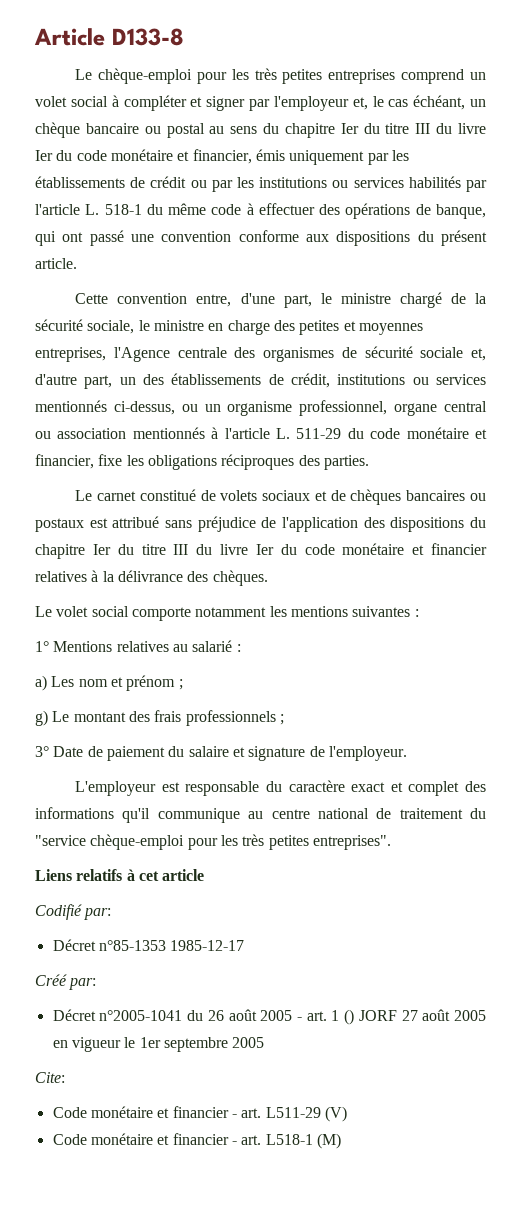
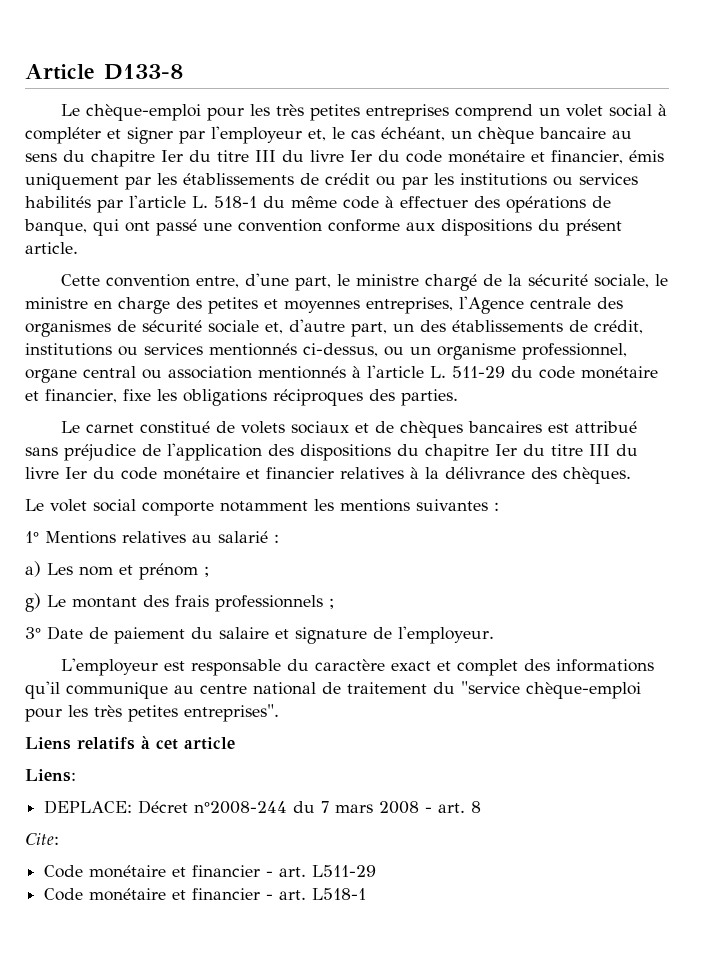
- Le chèque-emploi pour les très petites entreprises comprend un volet social à compléter et signer par l'employeur et, le cas échéant, un chèque bancaire ou postal au sens du chapitre Ier du titre III du livre Ier du code monétaire et financier, émis uniquement par les établissements de crédit ou par les institutions ou services habilités par l'article L. 518-1 du même code à effectuer des opérations de banque, qui ont passé une convention conforme aux dispositions du présent article.
+ Le chèque-emploi pour les très petites entreprises comprend un volet social à compléter et signer par l'employeur et, le cas échéant, un chèque bancaire au sens du chapitre Ier du titre III du livre Ier du code monétaire et financier, émis uniquement par les établissements de crédit ou par les institutions ou services habilités par l'article L. 518-1 du même code à effectuer des opérations de banque, qui ont passé une convention conforme aux dispositions du présent article.
- Le carnet constitué de volets sociaux et de chèques bancaires ou postaux est attribué sans préjudice de l'application des dispositions du chapitre Ier du titre III du livre Ier du code monétaire et financier relatives à la délivrance des chèques.
+ Le carnet constitué de volets sociaux et de chèques bancaires est attribué sans préjudice de l'application des dispositions du chapitre Ier du titre III du livre Ier du code monétaire et financier relatives à la délivrance des chèques.
- Codifié par:
- Décret n°85-1353 1985-12-17
- Créé par:
- Décret n°2005-1041 du 26 août 2005 - art. 1 () JORF 27 août 2005 en vigueur le 1er septembre 2005
+ Liens:
+ DEPLACE: Décret n°2008-244 du 7 mars 2008 - art. 8
- Code monétaire et financier - art. L511-29 (V)
+ Code monétaire et financier - art. L511-29
- Code monétaire et financier - art. L518-1 (M)
+ Code monétaire et financier - art. L518-1

